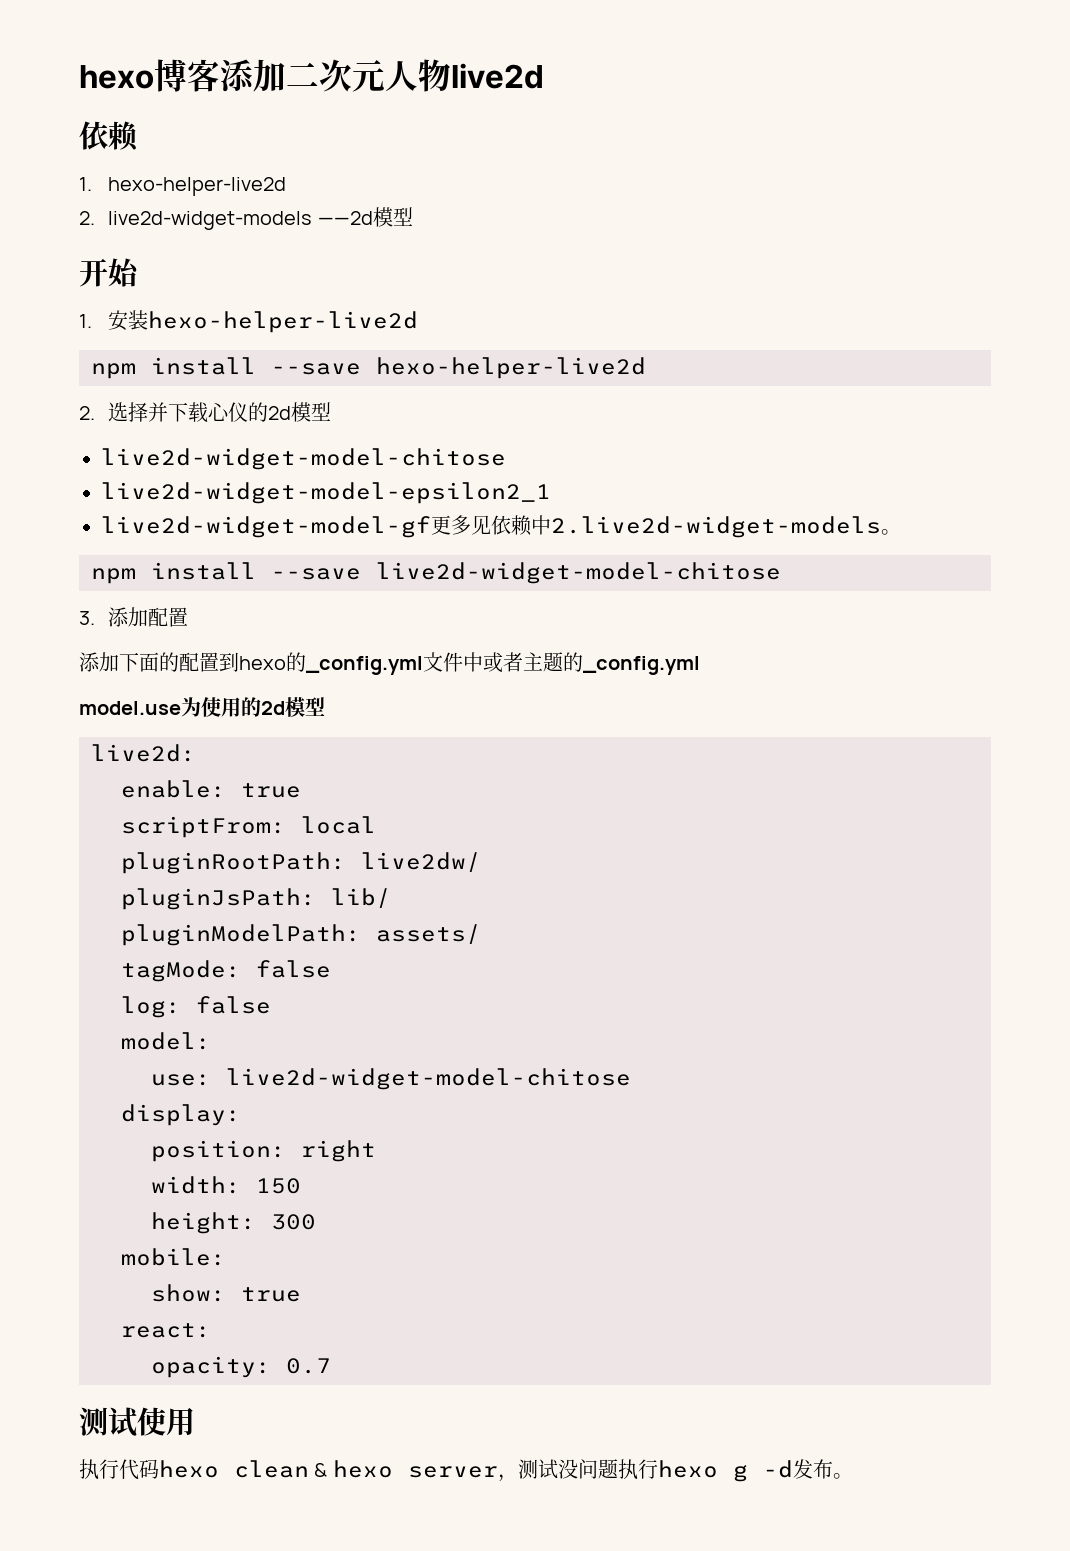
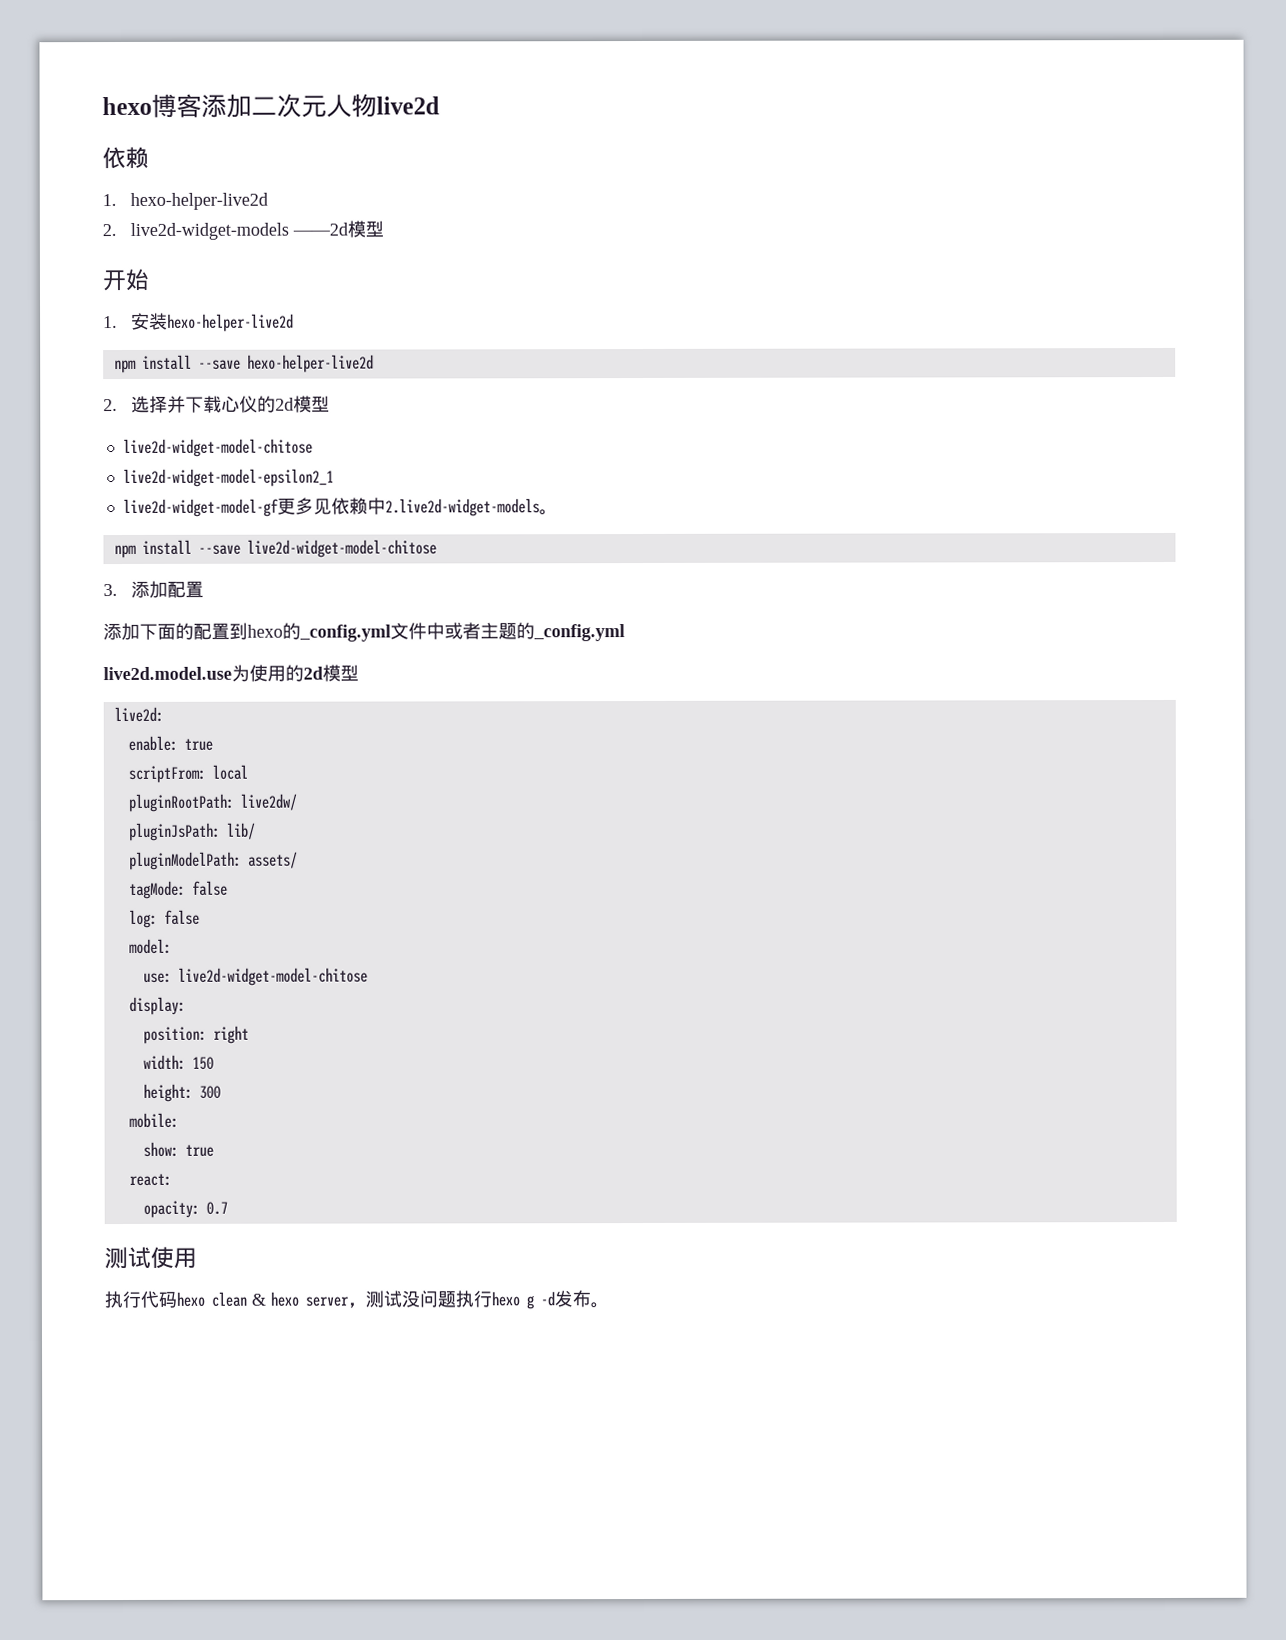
- model.use为使用的2d模型
+ live2d.model.use为使用的2d模型

